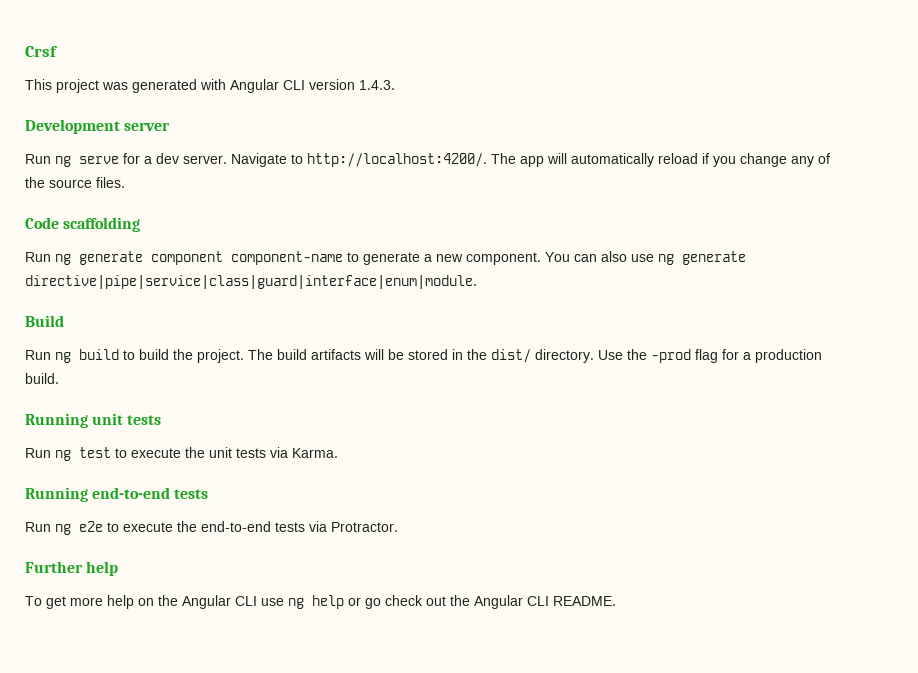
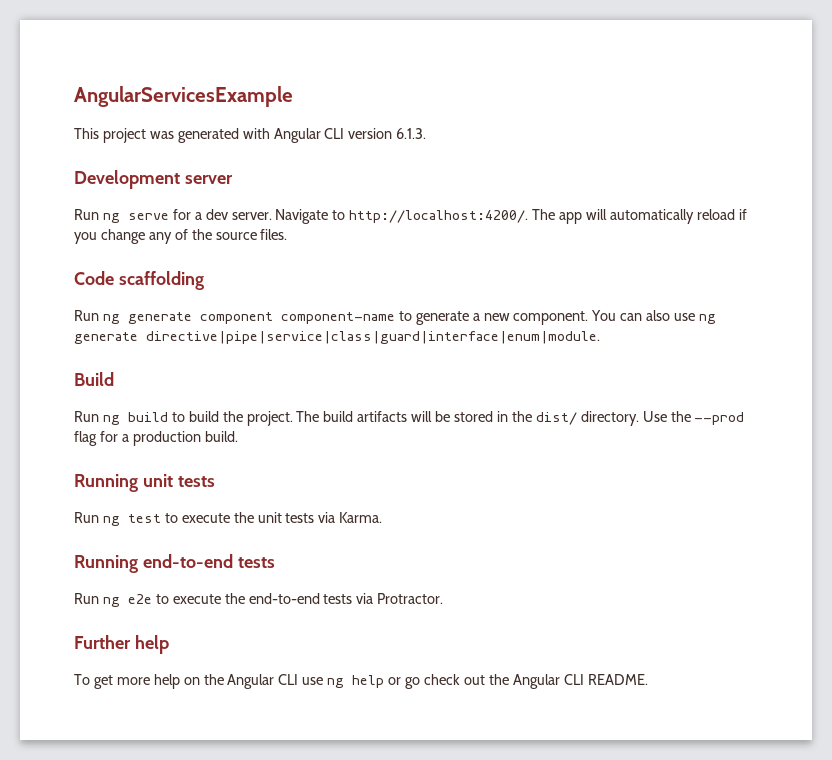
- Crsf
+ AngularServicesExample
- This project was generated with Angular CLI version 1.4.3.
+ This project was generated with Angular CLI version 6.1.3.
- Use the -prod flag for a production build.
+ Use the --prod flag for a production build.

